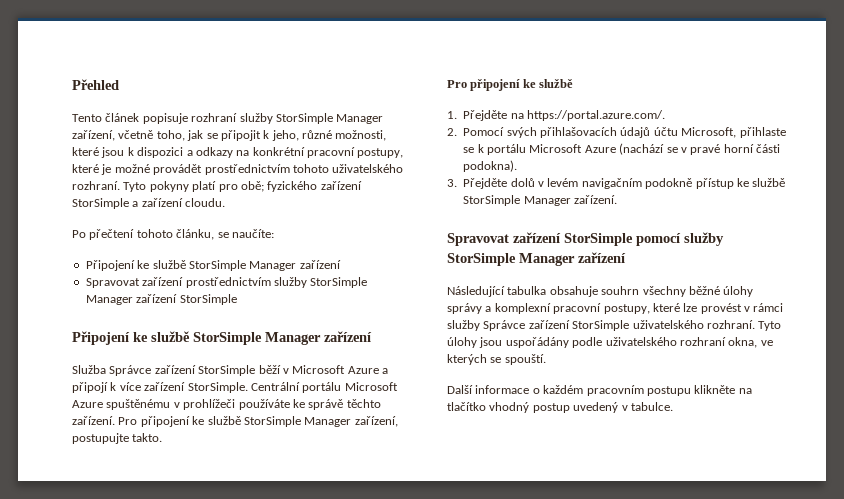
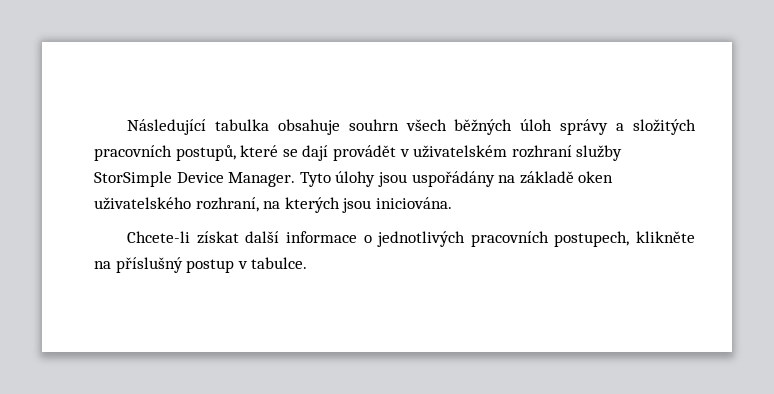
- Přehled
- Tento článek popisuje rozhraní služby StorSimple Manager zařízení, včetně toho, jak se připojit k jeho, různé možnosti, které jsou k dispozici a odkazy na konkrétní pracovní postupy, které je možné provádět prostřednictvím tohoto uživatelského rozhraní. Tyto pokyny platí pro obě; fyzického zařízení StorSimple a zařízení cloudu.
- Po přečtení tohoto článku, se naučíte:
- Připojení ke službě StorSimple Manager zařízení
- Spravovat zařízení prostřednictvím služby StorSimple Manager zařízení StorSimple
- Připojení ke službě StorSimple Manager zařízení
- Služba Správce zařízení StorSimple běží v Microsoft Azure a připojí k více zařízení StorSimple. Centrální portálu Microsoft Azure spuštěnému v prohlížeči používáte ke správě těchto zařízení. Pro připojení ke službě StorSimple Manager zařízení, postupujte takto.
- Pro připojení ke službě
- 1. Přejděte na https://portal.azure.com/.
- 2. Pomocí svých přihlašovacích údajů účtu Microsoft, přihlaste se k portálu Microsoft Azure (nachází se v pravé horní části podokna).
- 3. Přejděte dolů v levém navigačním podokně přístup ke službě StorSimple Manager zařízení.
- Spravovat zařízení StorSimple pomocí služby StorSimple Manager zařízení
- Následující tabulka obsahuje souhrn všechny běžné úlohy správy a komplexní pracovní postupy, které lze provést v rámci služby Správce zařízení StorSimple uživatelského rozhraní. Tyto úlohy jsou uspořádány podle uživatelského rozhraní okna, ve kterých se spouští.
- Další informace o každém pracovním postupu klikněte na tlačítko vhodný postup uvedený v tabulce.
+ Následující tabulka obsahuje souhrn všech běžných úloh správy a složitých pracovních postupů, které se dají provádět v uživatelském rozhraní služby StorSimple Device Manager. Tyto úlohy jsou uspořádány na základě oken uživatelského rozhraní, na kterých jsou iniciována.
+ Chcete-li získat další informace o jednotlivých pracovních postupech, klikněte na příslušný postup v tabulce.

